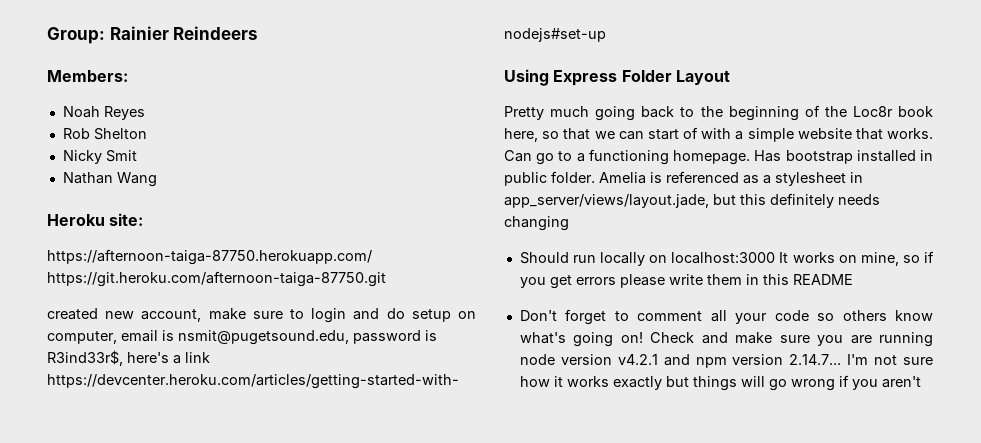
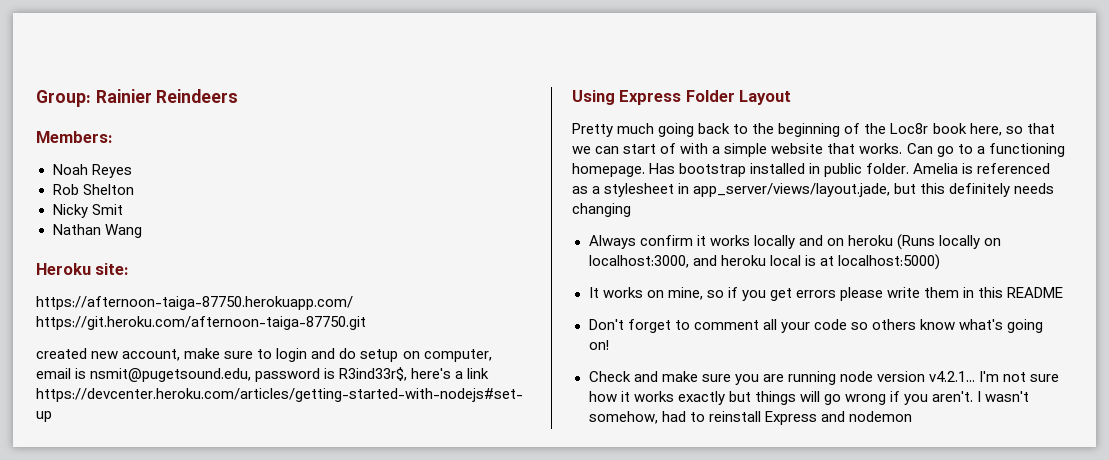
- Should run locally on localhost:3000 It works on mine, so if you get errors please write them in this README
+ Always confirm it works locally and on heroku (Runs locally on localhost:3000, and heroku local is at localhost:5000)
+ It works on mine, so if you get errors please write them in this README
- Don't forget to comment all your code so others know what's going on! Check and make sure you are running node version v4.2.1 and npm version 2.14.7...
+ Don't forget to comment all your code so others know what's going on!
+ Check and make sure you are running node version v4.2.1...
- I'm not sure how it works exactly but things will go wrong if you aren't
+ I'm not sure how it works exactly but things will go wrong if you aren't. I wasn't somehow, had to reinstall Express and nodemon

